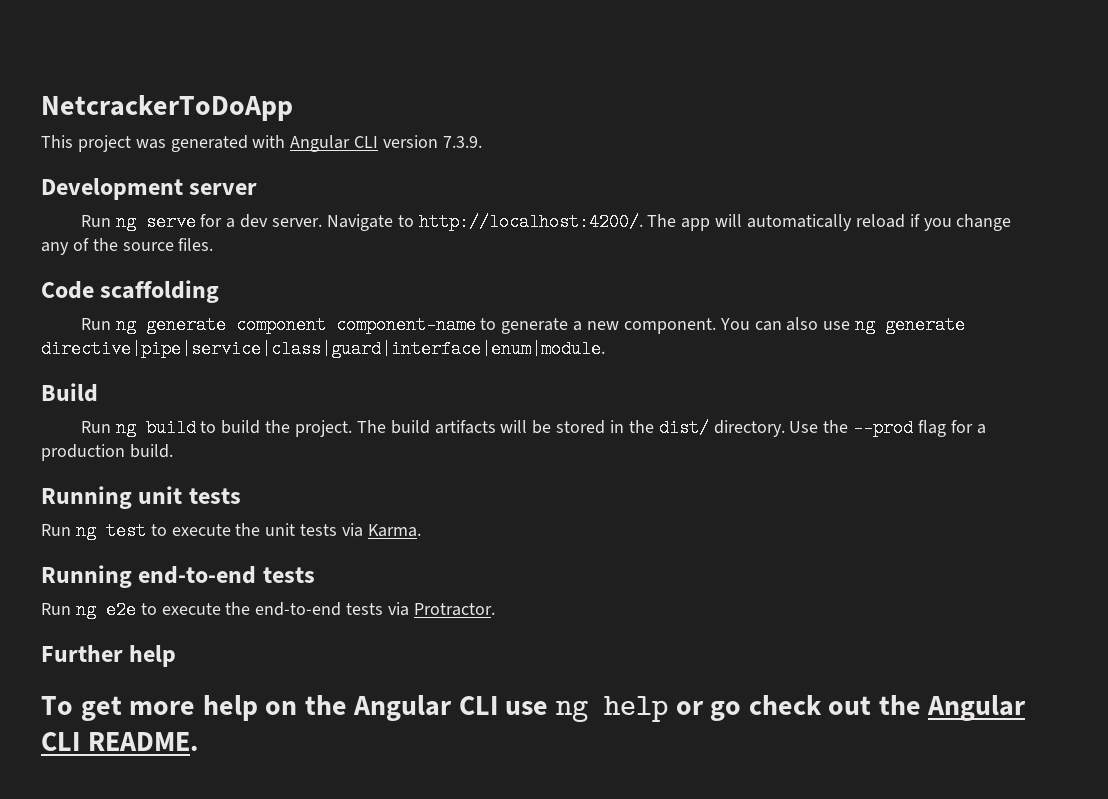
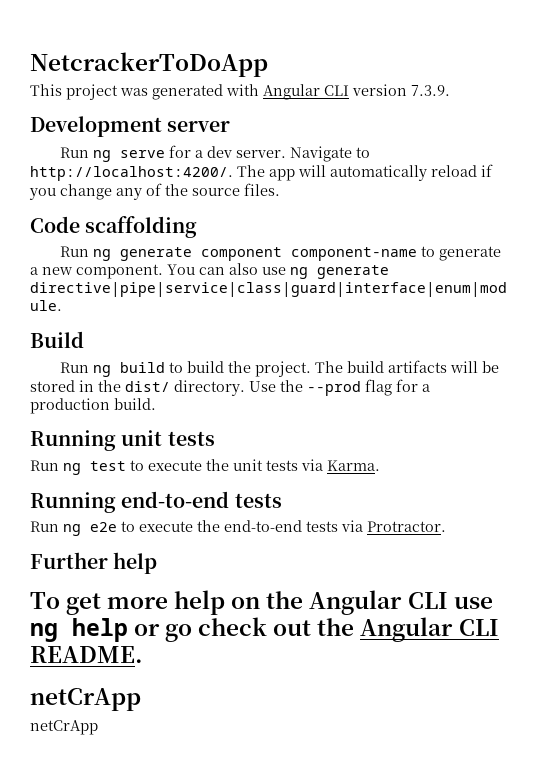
  To get more help on the Angular CLI use ng help or go check out the Angular CLI README.
+ netCrApp
+ netCrApp

